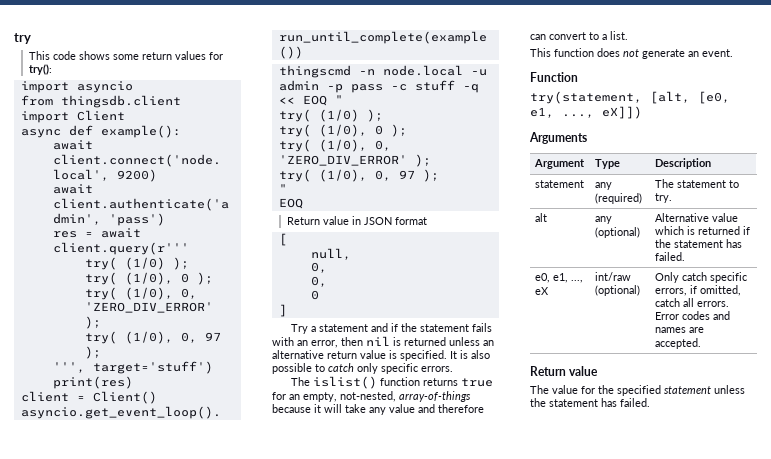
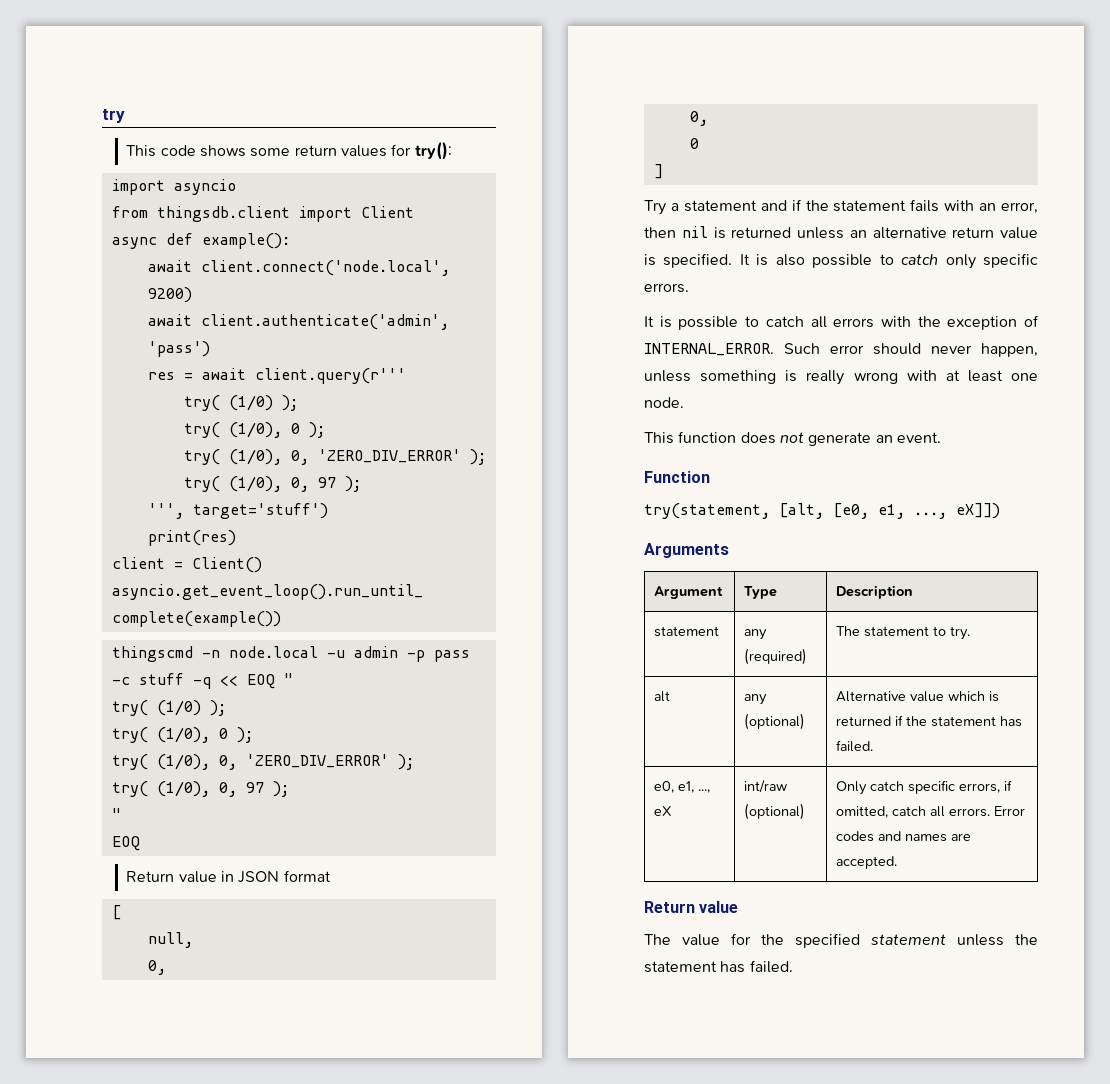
- The islist() function returns true for an empty, not-nested, array-of-things because it will take any value and therefore can convert to a list.
+ It is possible to catch all errors with the exception of INTERNAL_ERROR. Such error should never happen, unless something is really wrong with at least one node.

